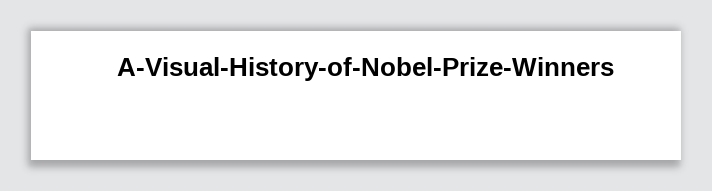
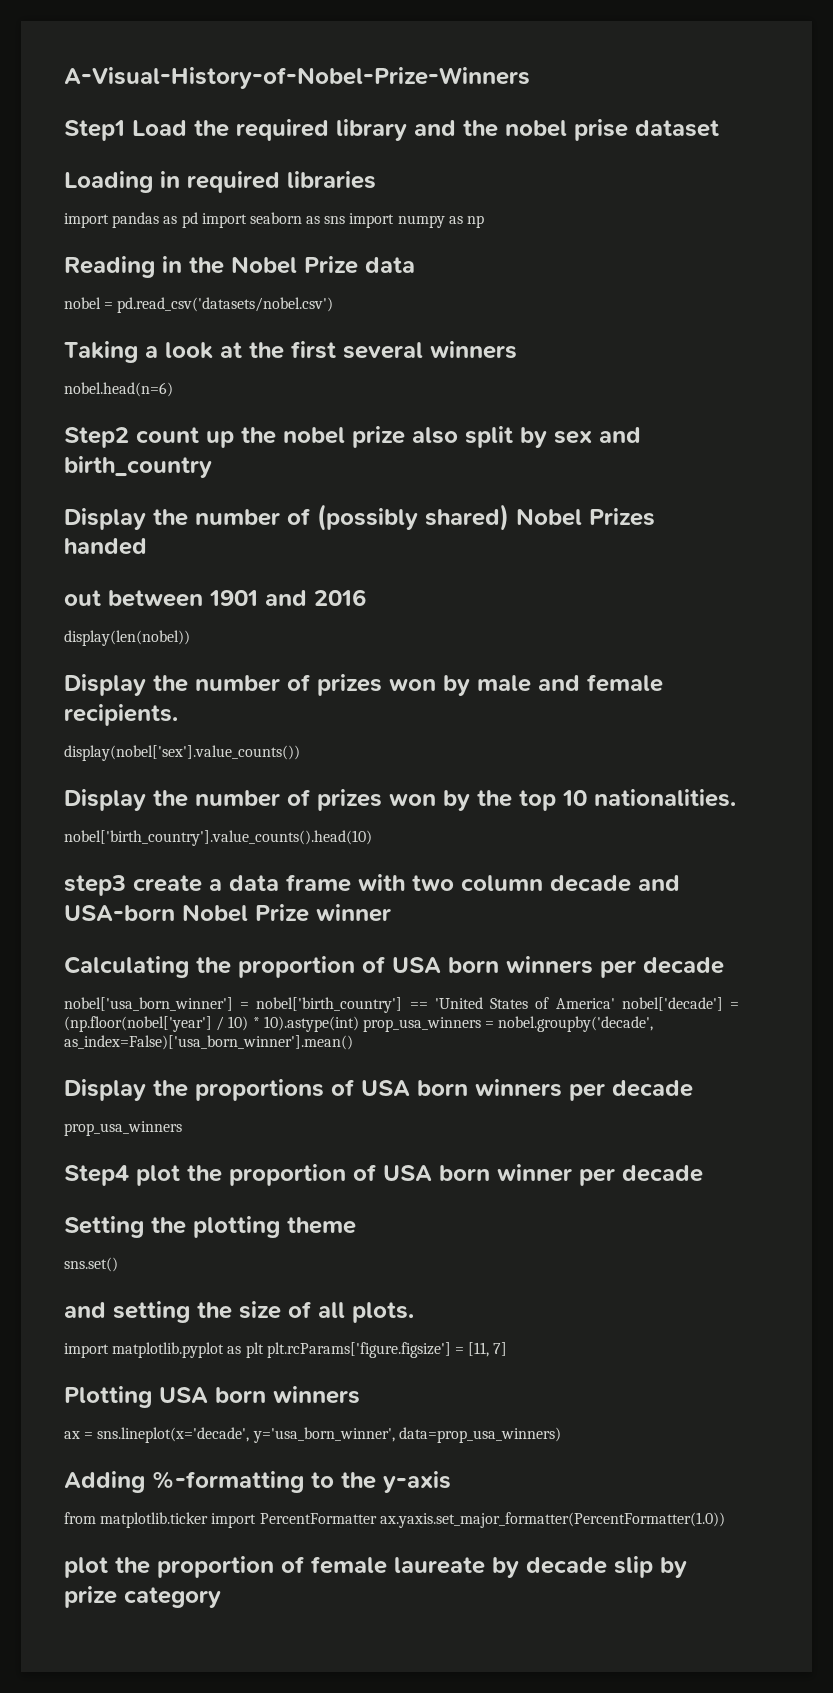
+ Step1 Load the required library and the nobel prise dataset
+ Loading in required libraries
+ import pandas as pd import seaborn as sns import numpy as np
+ Reading in the Nobel Prize data
+ nobel = pd.read_csv('datasets/nobel.csv')
+ Taking a look at the first several winners
+ nobel.head(n=6)
+ Step2 count up the nobel prize also split by sex and birth_country
+ Display the number of (possibly shared) Nobel Prizes handed
+ out between 1901 and 2016
+ display(len(nobel))
+ Display the number of prizes won by male and female recipients.
+ display(nobel['sex'].value_counts())
+ Display the number of prizes won by the top 10 nationalities.
+ nobel['birth_country'].value_counts().head(10)
+ step3 create a data frame with two column decade and USA-born Nobel Prize winner
+ Calculating the proportion of USA born winners per decade
+ nobel['usa_born_winner'] = nobel['birth_country'] == 'United States of America' nobel['decade'] = (np.floor(nobel['year'] / 10) * 10).astype(int) prop_usa_winners = nobel.groupby('decade', as_index=False)['usa_born_winner'].mean()
+ Display the proportions of USA born winners per decade
+ prop_usa_winners
+ Step4 plot the proportion of USA born winner per decade
+ Setting the plotting theme
+ sns.set()
+ and setting the size of all plots.
+ import matplotlib.pyplot as plt plt.rcParams['figure.figsize'] = [11, 7]
+ Plotting USA born winners
+ ax = sns.lineplot(x='decade', y='usa_born_winner', data=prop_usa_winners)
+ Adding %-formatting to the y-axis
+ from matplotlib.ticker import PercentFormatter ax.yaxis.set_major_formatter(PercentFormatter(1.0))
+ plot the proportion of female laureate by decade slip by prize category

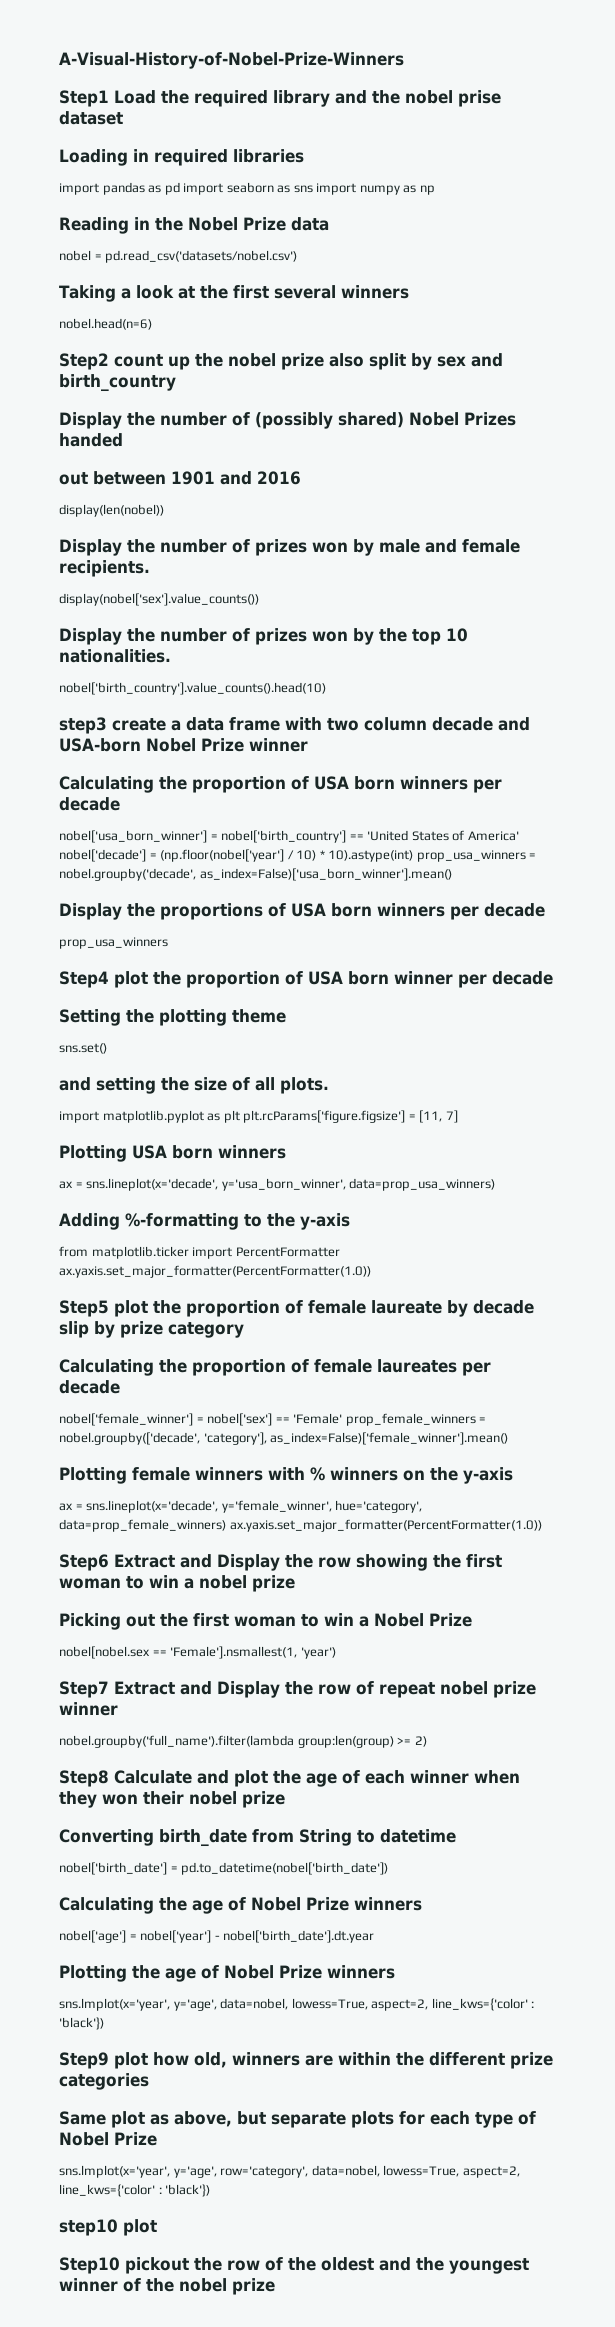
- plot the proportion of female laureate by decade slip by prize category
+ Step5 plot the proportion of female laureate by decade slip by prize category
+ Calculating the proportion of female laureates per decade
+ nobel['female_winner'] = nobel['sex'] == 'Female' prop_female_winners = nobel.groupby(['decade', 'category'], as_index=False)['female_winner'].mean()
+ Plotting female winners with % winners on the y-axis
+ ax = sns.lineplot(x='decade', y='female_winner', hue='category', data=prop_female_winners) ax.yaxis.set_major_formatter(PercentFormatter(1.0))
+ Step6 Extract and Display the row showing the first woman to win a nobel prize
+ Picking out the first woman to win a Nobel Prize
+ nobel[nobel.sex == 'Female'].nsmallest(1, 'year')
+ Step7 Extract and Display the row of repeat nobel prize winner
+ nobel.groupby('full_name').filter(lambda group:len(group) >= 2)
+ Step8 Calculate and plot the age of each winner when they won their nobel prize
+ Converting birth_date from String to datetime
+ nobel['birth_date'] = pd.to_datetime(nobel['birth_date'])
+ Calculating the age of Nobel Prize winners
+ nobel['age'] = nobel['year'] - nobel['birth_date'].dt.year
+ Plotting the age of Nobel Prize winners
+ sns.lmplot(x='year', y='age', data=nobel, lowess=True, aspect=2, line_kws={'color' : 'black'})
+ Step9 plot how old, winners are within the different prize categories
+ Same plot as above, but separate plots for each type of Nobel Prize
+ sns.lmplot(x='year', y='age', row='category', data=nobel, lowess=True, aspect=2, line_kws={'color' : 'black'})
+ step10 plot
+ Step10 pickout the row of the oldest and the youngest winner of the nobel prize

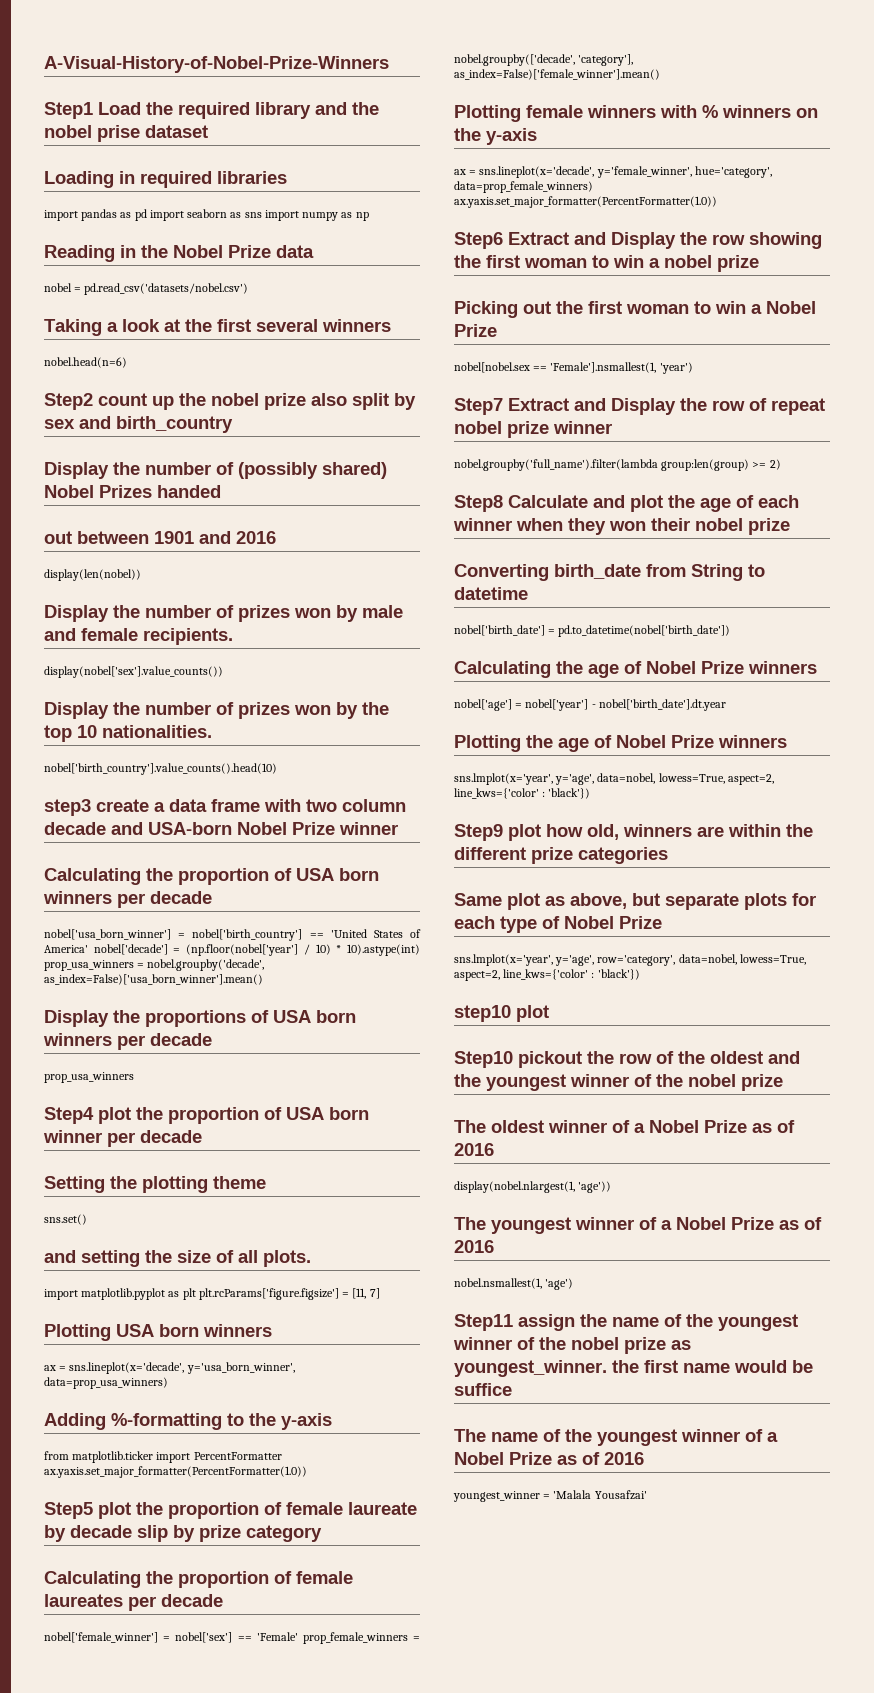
+ The oldest winner of a Nobel Prize as of 2016
+ display(nobel.nlargest(1, 'age'))
+ The youngest winner of a Nobel Prize as of 2016
+ nobel.nsmallest(1, 'age')
+ Step11 assign the name of the youngest winner of the nobel prize as youngest_winner. the first name would be suffice
+ The name of the youngest winner of a Nobel Prize as of 2016
+ youngest_winner = 'Malala Yousafzai'

